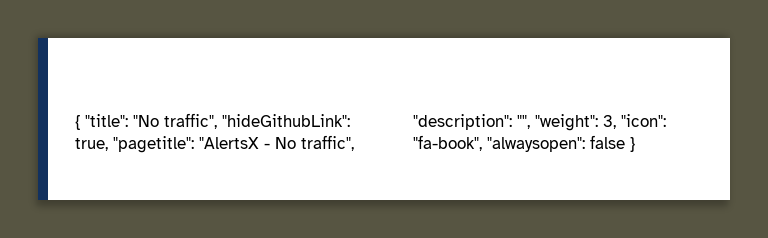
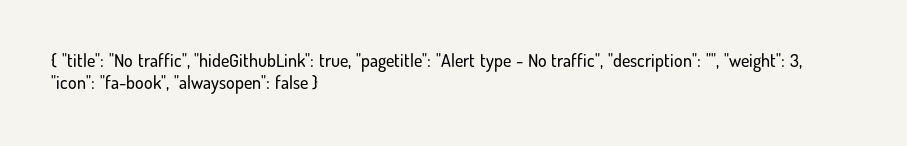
- { "title": "No traffic", "hideGithubLink": true, "pagetitle": "AlertsX - No traffic", "description": "", "weight": 3, "icon": "fa-book", "alwaysopen": false }
+ { "title": "No traffic", "hideGithubLink": true, "pagetitle": "Alert type - No traffic", "description": "", "weight": 3, "icon": "fa-book", "alwaysopen": false }

